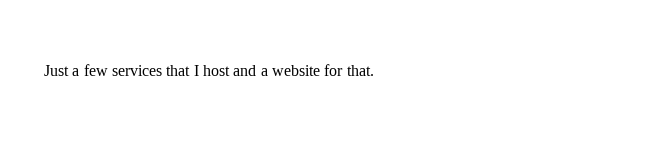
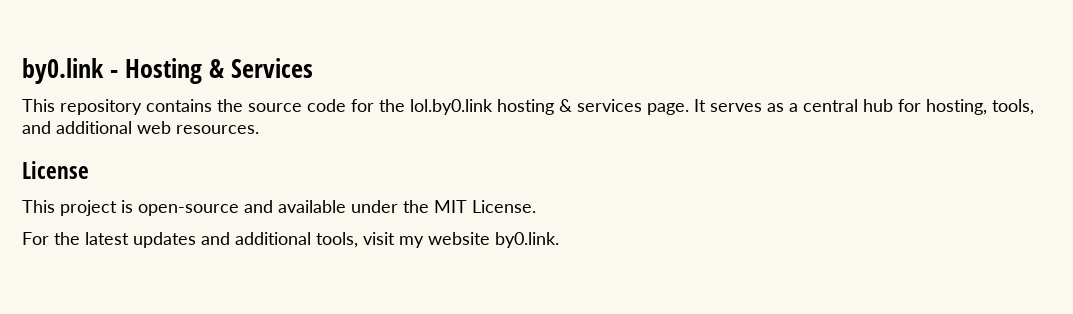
- Just a few services that I host and a website for that.
+ by0.link - Hosting & Services
+ This repository contains the source code for the lol.by0.link hosting & services page. It serves as a central hub for hosting, tools, and additional web resources.
+ License
+ This project is open-source and available under the MIT License.
+ For the latest updates and additional tools, visit my website by0.link.

